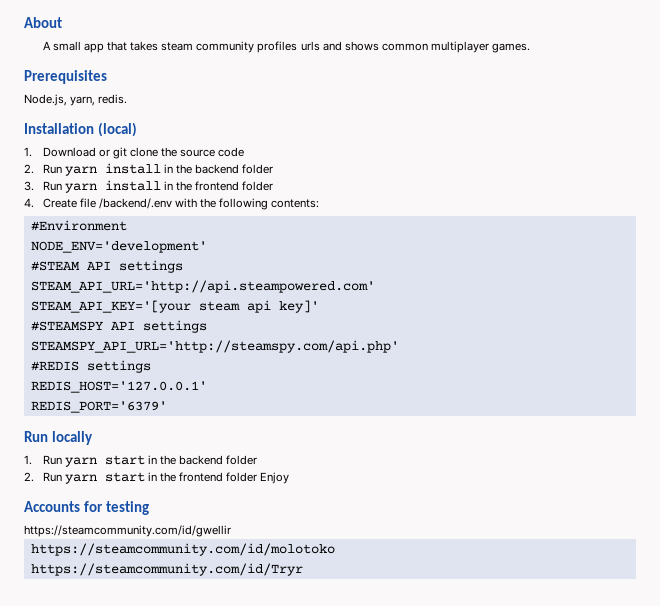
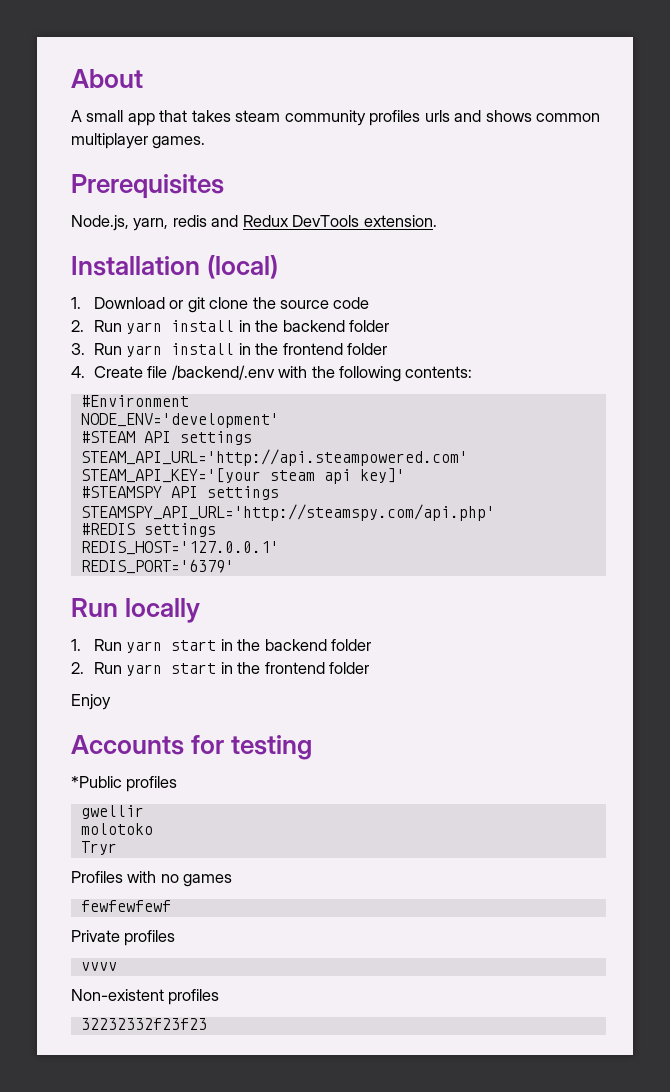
- Node.js, yarn, redis.
+ Node.js, yarn, redis and Redux DevTools extension.
- 2. Run yarn start in the frontend folder Enjoy
+ 2. Run yarn start in the frontend folder
+ Enjoy
- https://steamcommunity.com/id/gwellir
- https://steamcommunity.com/id/molotoko
- https://steamcommunity.com/id/Tryr
+ *Public profiles
+ gwellir
+ molotoko
+ Tryr
+ Profiles with no games
+ fewfewfewf
+ Private profiles
+ vvvv
+ Non-existent profiles
+ 32232332f23f23

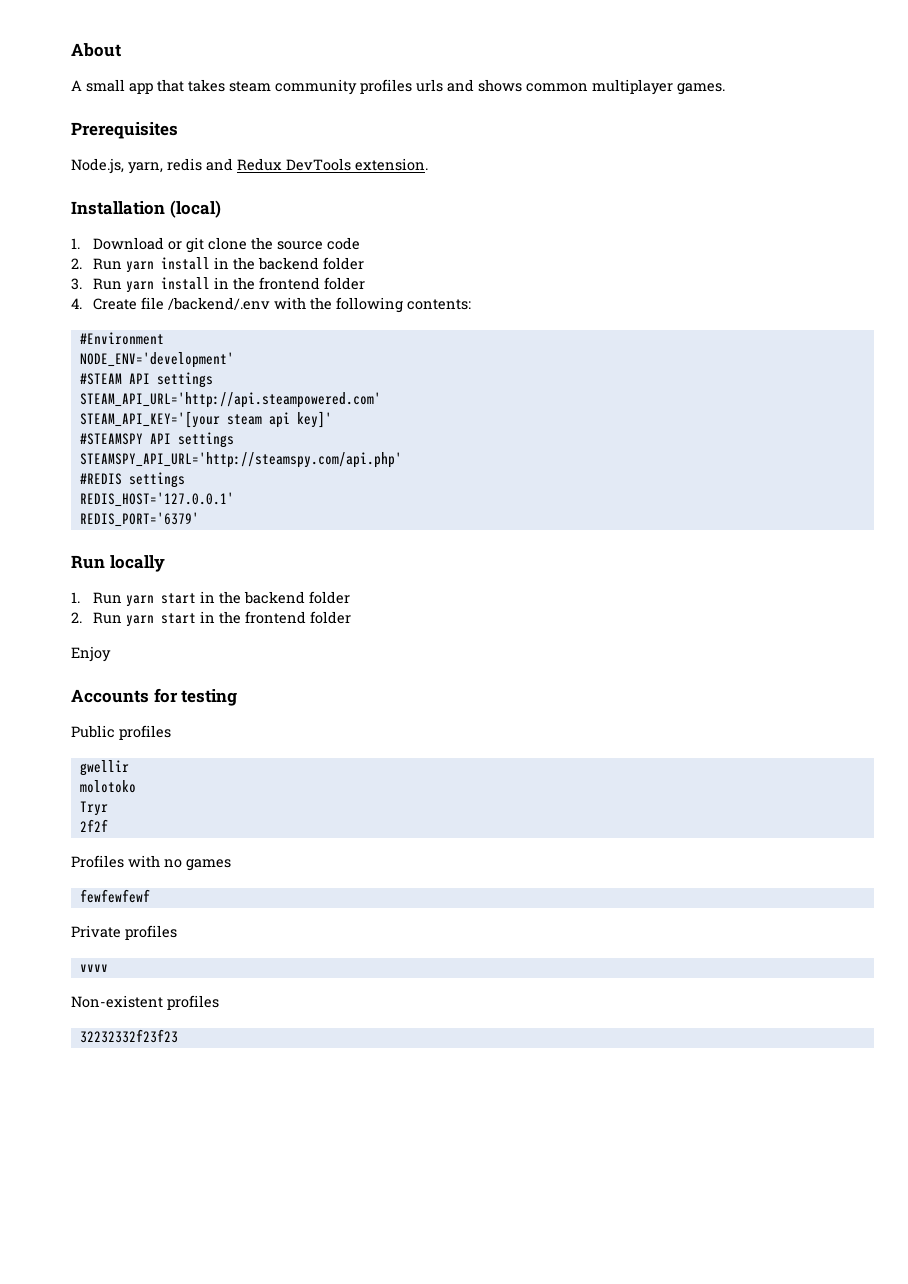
- *Public profiles
+ Public profiles
+ 2f2f

